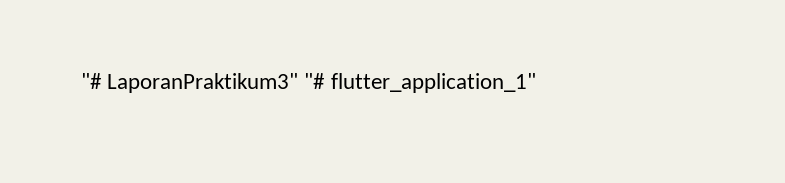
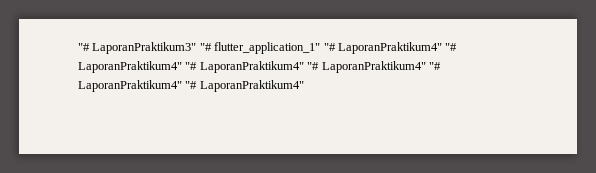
- "# LaporanPraktikum3" "# flutter_application_1"
+ "# LaporanPraktikum3" "# flutter_application_1" "# LaporanPraktikum4" "# LaporanPraktikum4" "# LaporanPraktikum4" "# LaporanPraktikum4" "# LaporanPraktikum4" "# LaporanPraktikum4"

